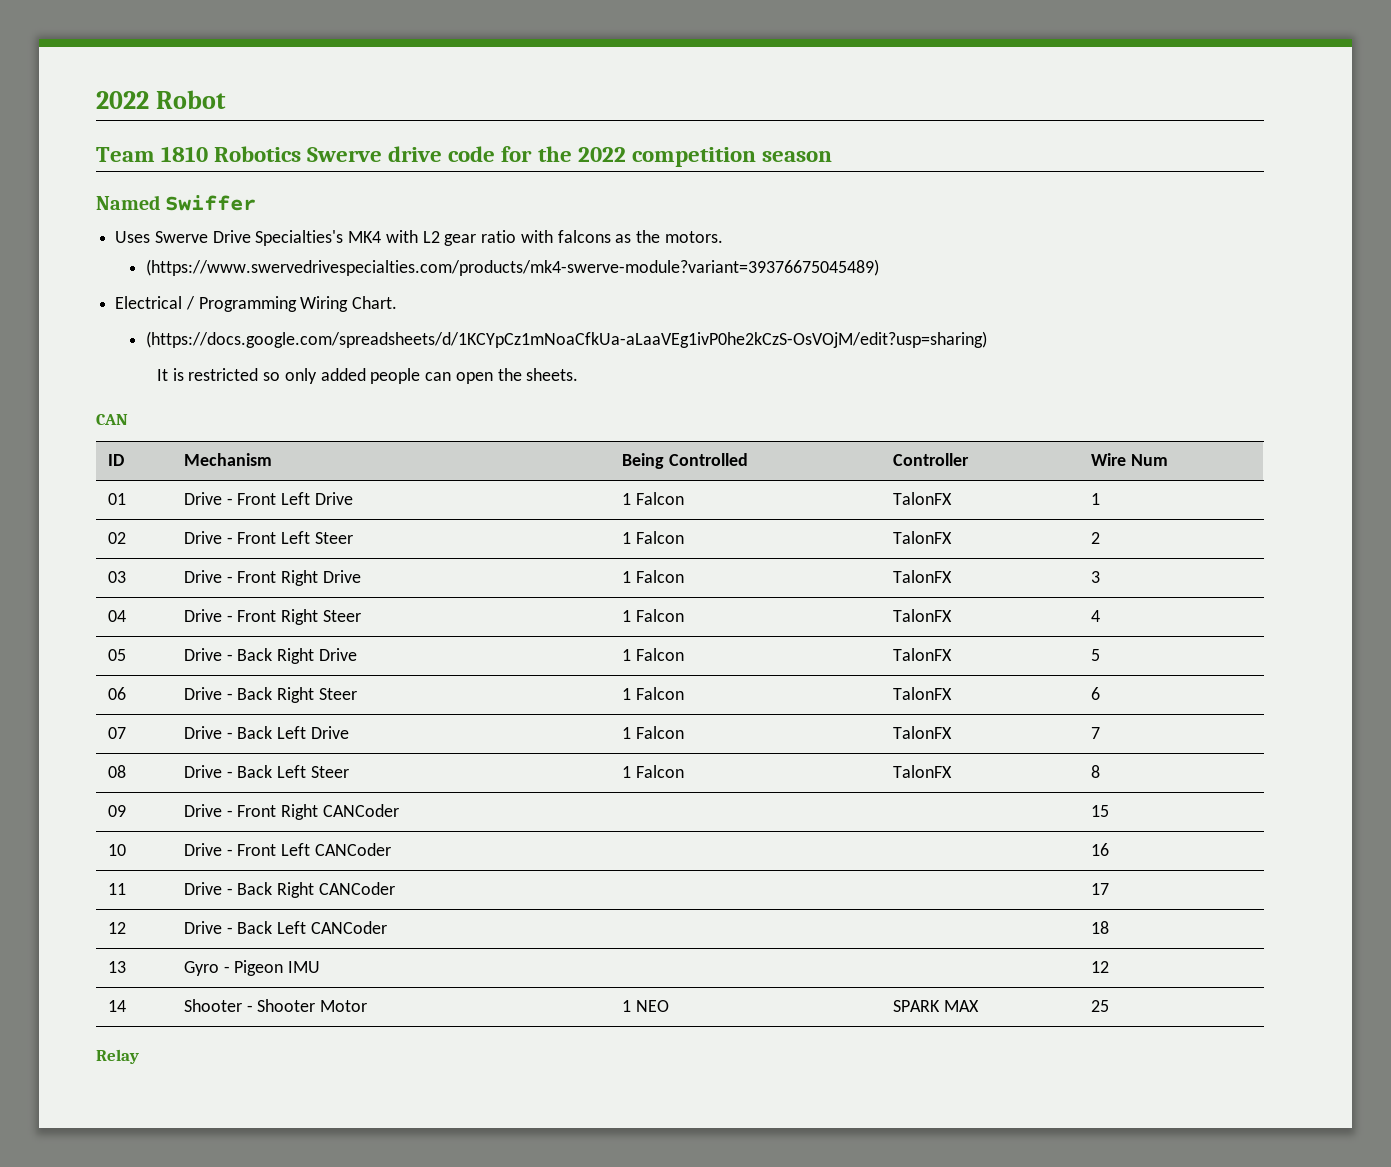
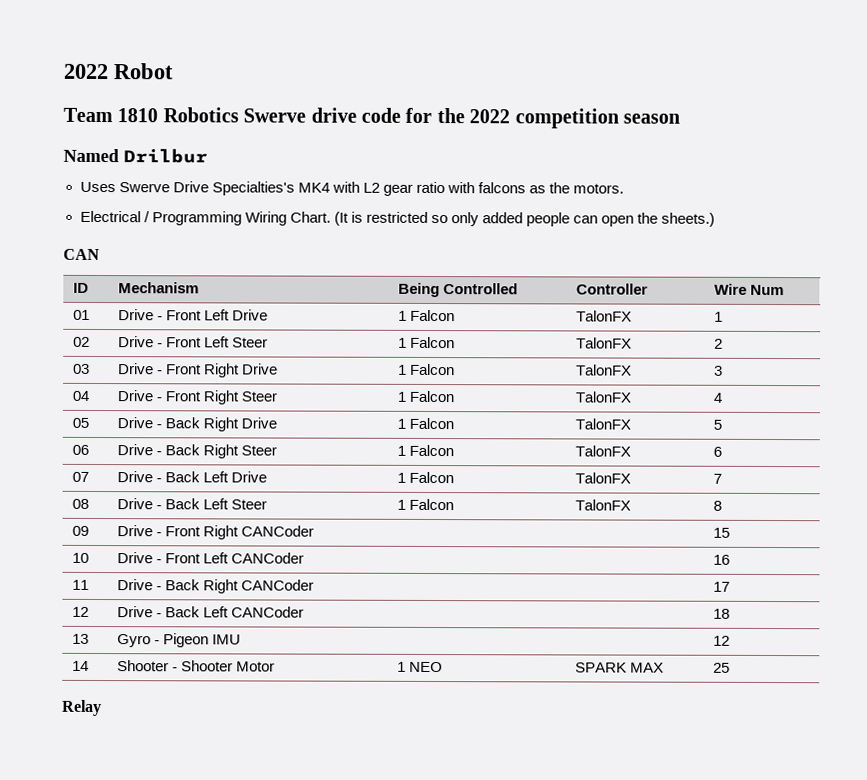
- Named Swiffer
+ Named Drilbur
- (https://www.swervedrivespecialties.com/products/mk4-swerve-module?variant=39376675045489)
- Electrical / Programming Wiring Chart.
- (https://docs.google.com/spreadsheets/d/1KCYpCz1mNoaCfkUa-aLaaVEg1ivP0he2kCzS-OsVOjM/edit?usp=sharing)
- It is restricted so only added people can open the sheets.
+ Electrical / Programming Wiring Chart. (It is restricted so only added people can open the sheets.)

